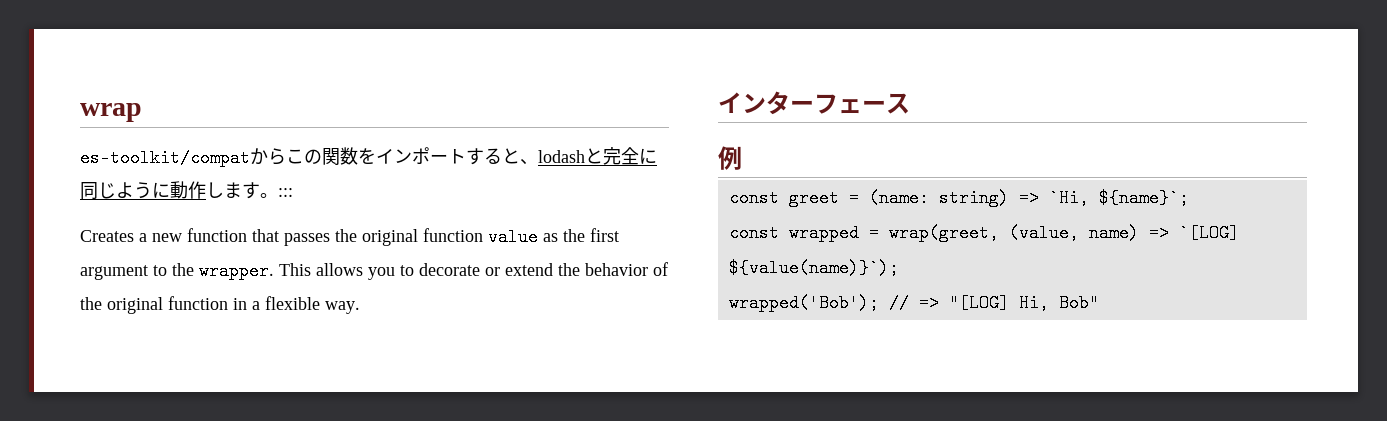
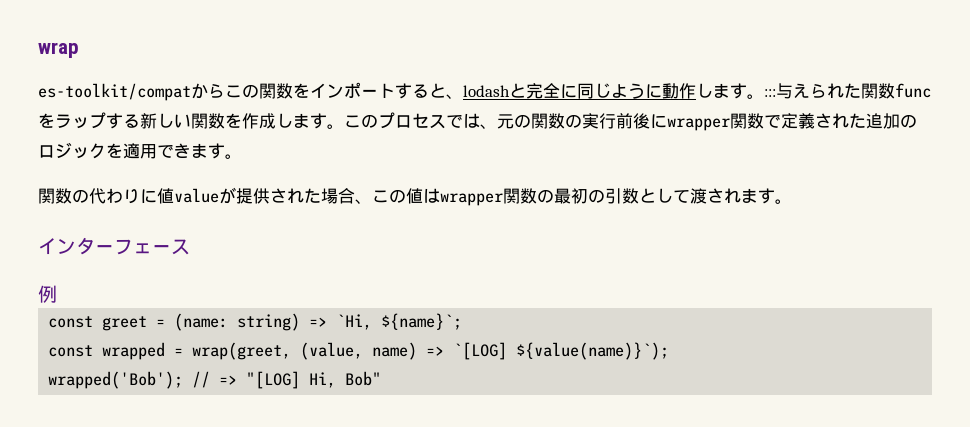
- es-toolkit/compatからこの関数をインポートすると、lodashと完全に同じように動作します。:::
- Creates a new function that passes the original function value as the first argument to the wrapper. This allows you to decorate or extend the behavior of the original function in a flexible way.
+ es-toolkit/compatからこの関数をインポートすると、lodashと完全に同じように動作します。:::与えられた関数funcをラップする新しい関数を作成します。このプロセスでは、元の関数の実行前後にwrapper関数で定義された追加のロジックを適用できます。
+ 関数の代わりに値valueが提供された場合、この値はwrapper関数の最初の引数として渡されます。

